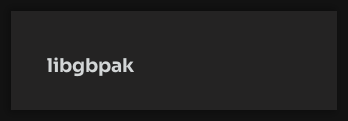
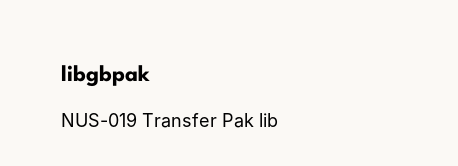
+ NUS-019 Transfer Pak lib

